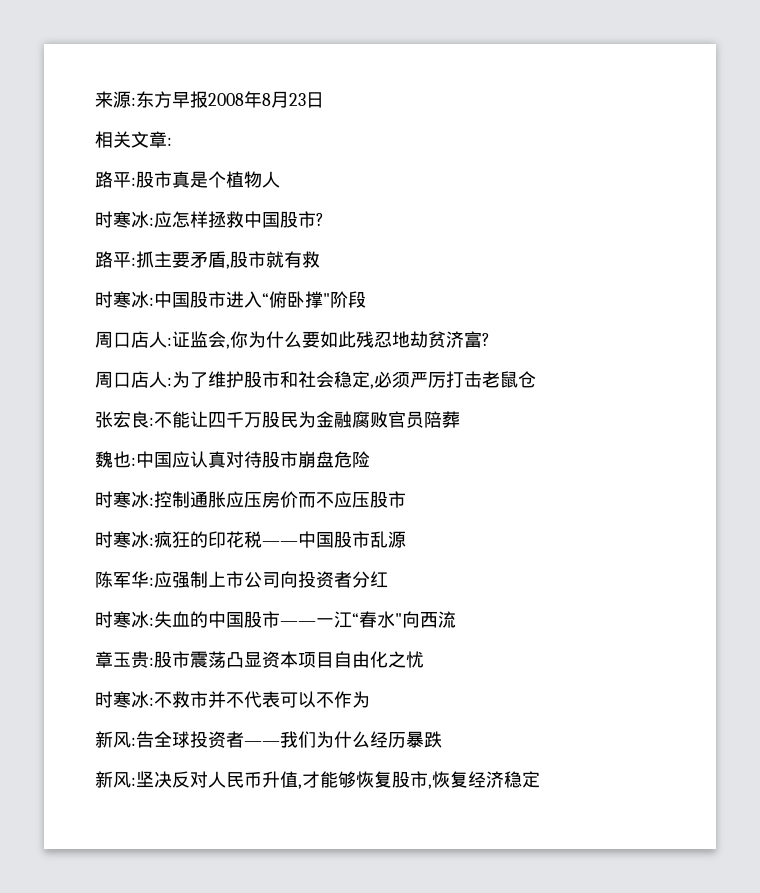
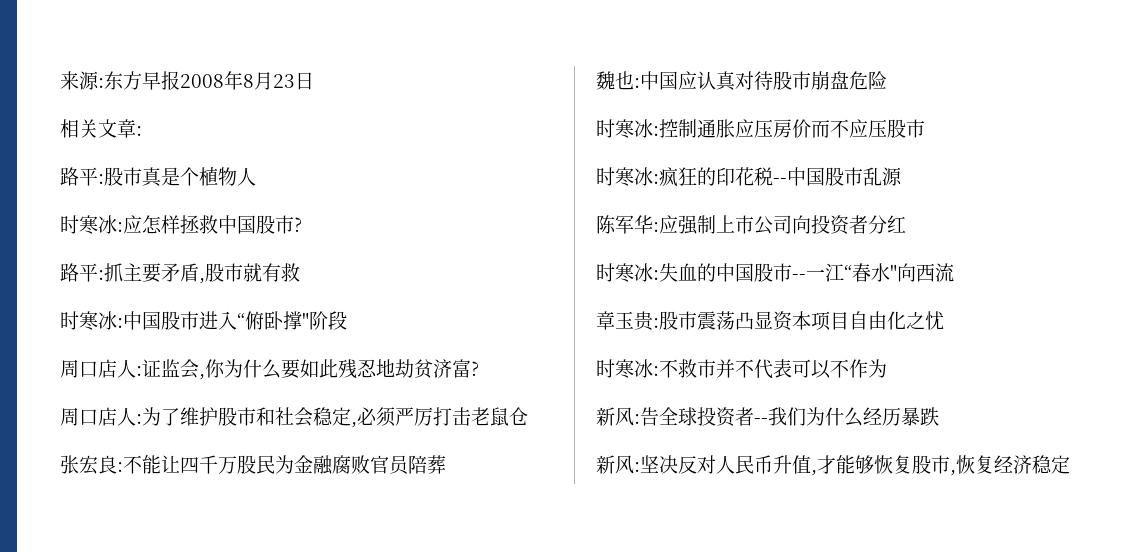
- 时寒冰:疯狂的印花税——中国股市乱源
+ 时寒冰:疯狂的印花税--中国股市乱源
- 时寒冰:失血的中国股市——一江“春水"向西流
+ 时寒冰:失血的中国股市--一江“春水"向西流
- 新风:告全球投资者——我们为什么经历暴跌
+ 新风:告全球投资者--我们为什么经历暴跌

